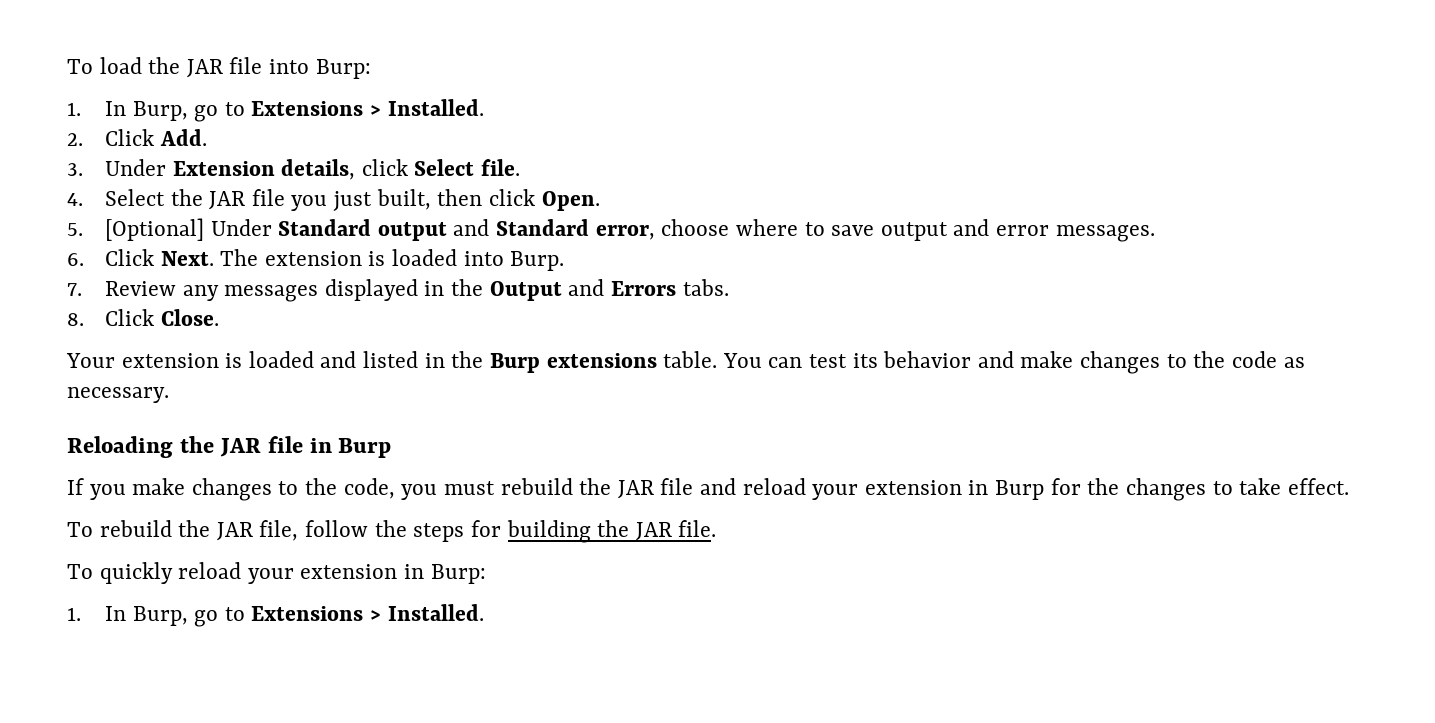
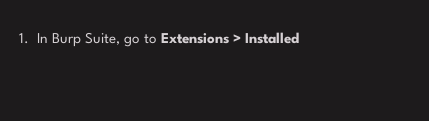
- To load the JAR file into Burp:
- 1. In Burp, go to Extensions > Installed.
- 2. Click Add.
- 3. Under Extension details, click Select file.
- 4. Select the JAR file you just built, then click Open.
- 5. [Optional] Under Standard output and Standard error, choose where to save output and error messages.
- 6. Click Next. The extension is loaded into Burp.
- 7. Review any messages displayed in the Output and Errors tabs.
- 8. Click Close.
- Your extension is loaded and listed in the Burp extensions table. You can test its behavior and make changes to the code as necessary.
- Reloading the JAR file in Burp
- If you make changes to the code, you must rebuild the JAR file and reload your extension in Burp for the changes to take effect.
- To rebuild the JAR file, follow the steps for building the JAR file.
- To quickly reload your extension in Burp:
- 1. In Burp, go to Extensions > Installed.
+ 1. In Burp Suite, go to Extensions > Installed

